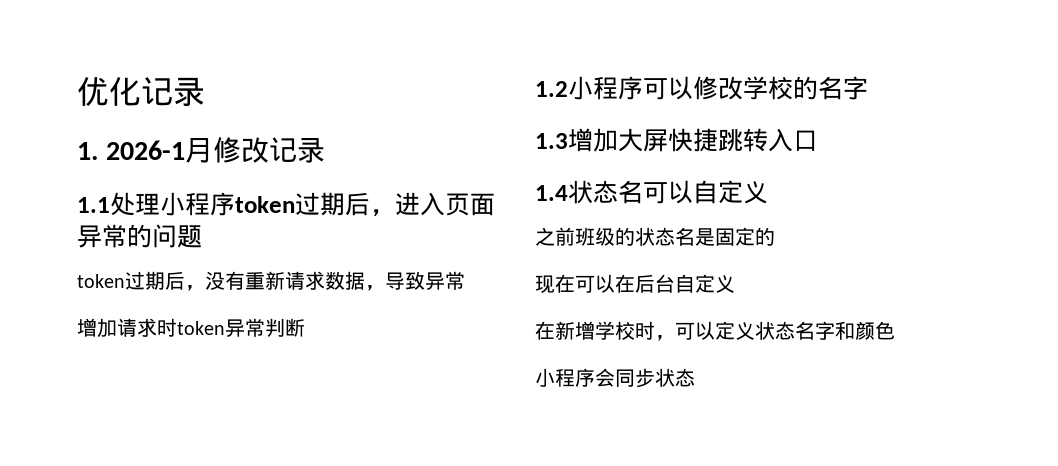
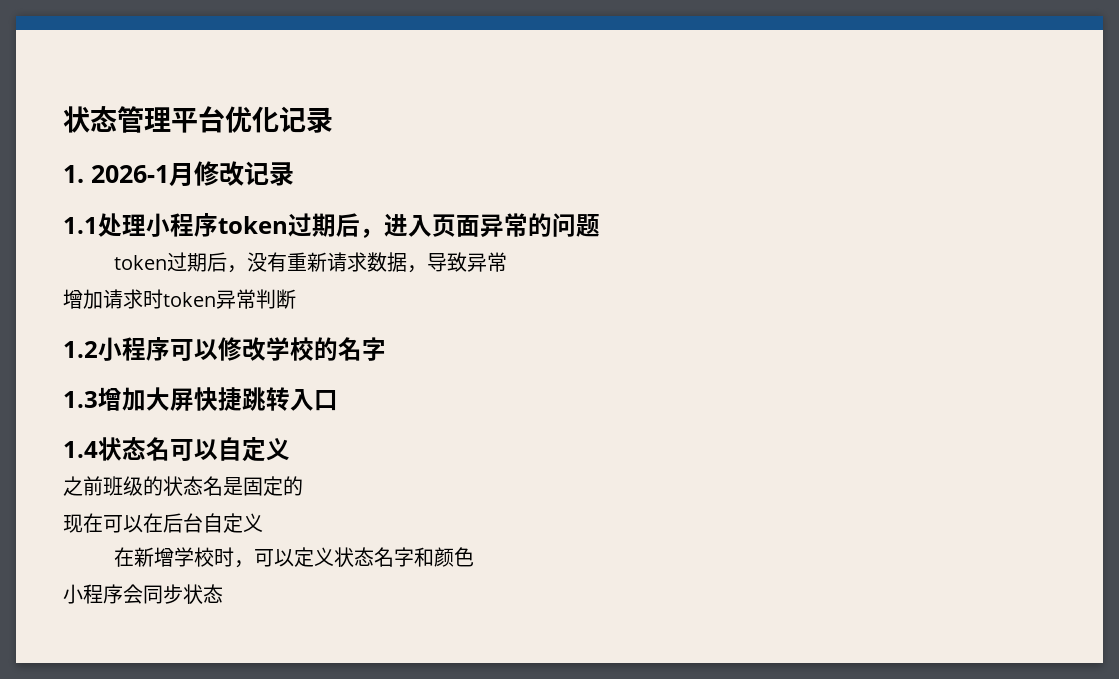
- 优化记录
+ 状态管理平台优化记录

